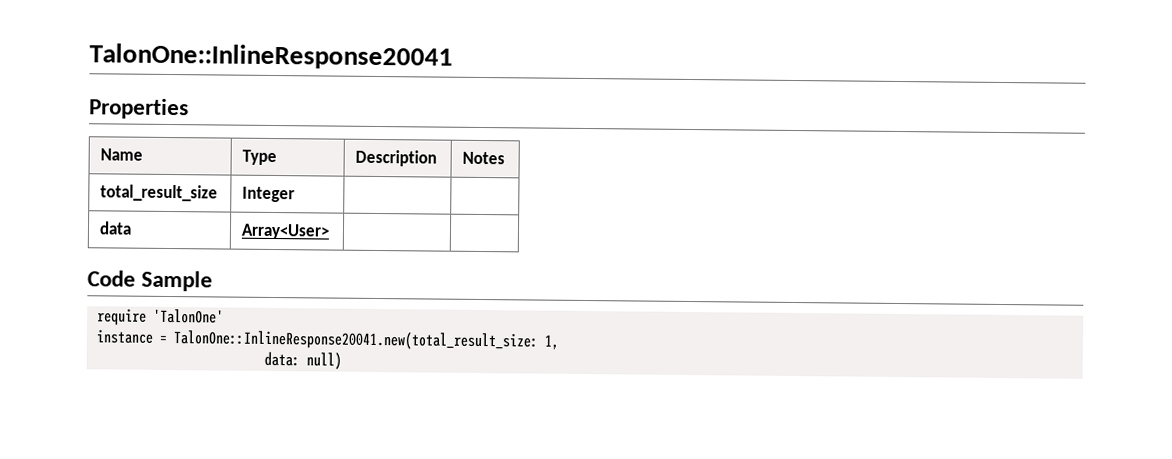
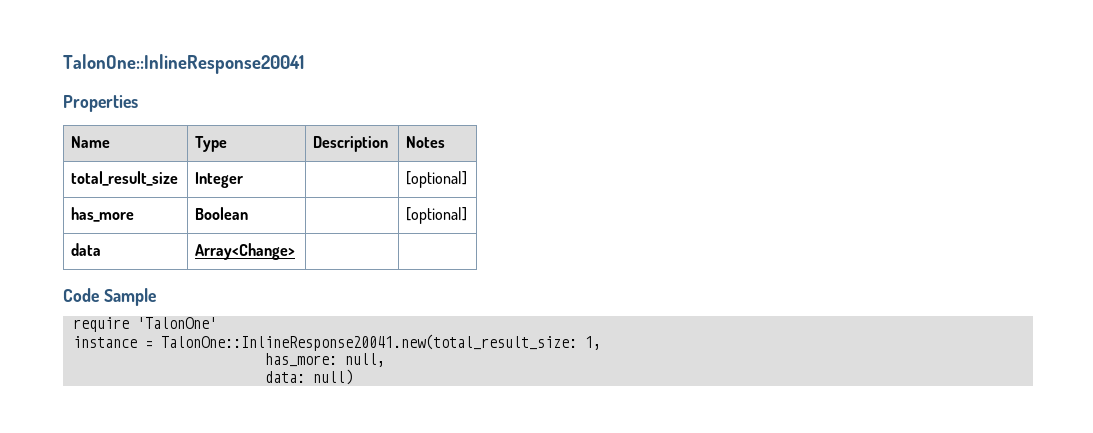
- total_result_size | Integer | |
+ total_result_size | Integer | | [optional]
+ has_more | Boolean | | [optional]
- data | Array<User> | |
+ data | Array<Change> | |
+ has_more: null,

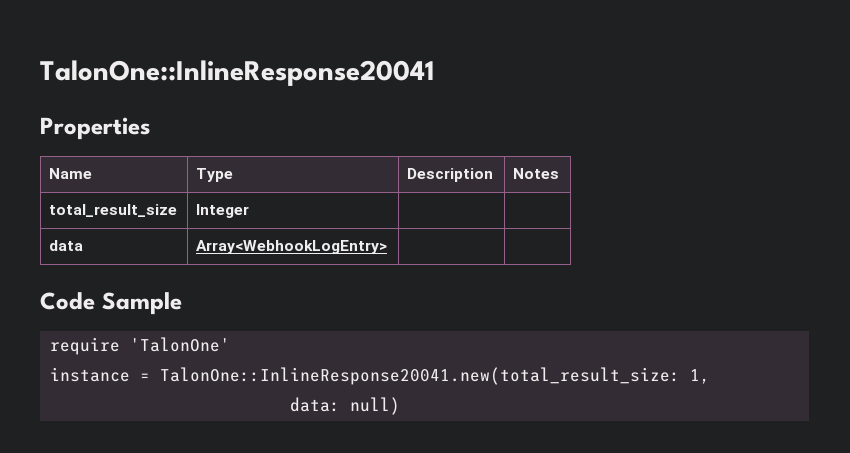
- total_result_size | Integer | | [optional]
- has_more | Boolean | | [optional]
+ total_result_size | Integer | |
- data | Array<Change> | |
+ data | Array<WebhookLogEntry> | |
- has_more: null,

